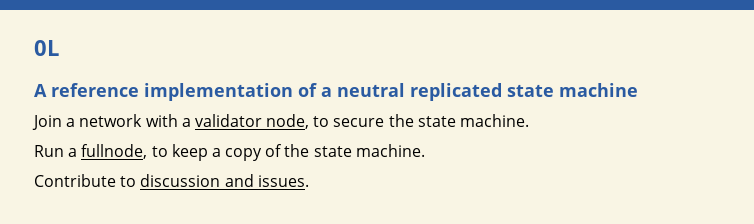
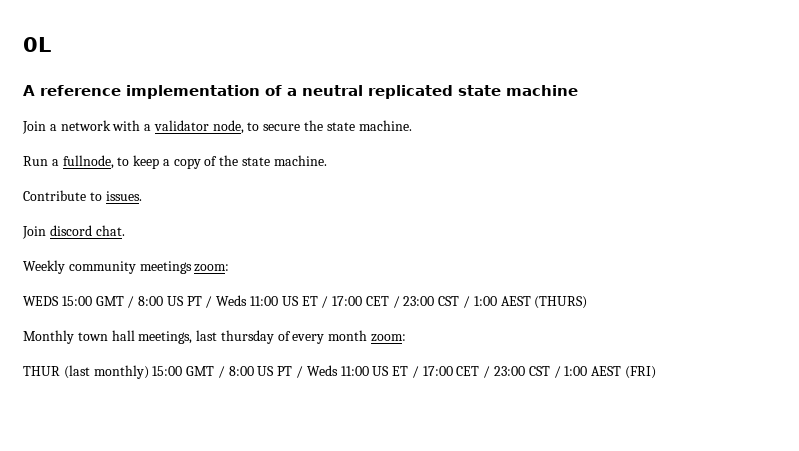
- Contribute to discussion and issues.
+ Contribute to issues.
+ Join discord chat.
+ Weekly community meetings zoom:
+ WEDS 15:00 GMT / 8:00 US PT / Weds 11:00 US ET / 17:00 CET / 23:00 CST / 1:00 AEST (THURS)
+ Monthly town hall meetings, last thursday of every month zoom:
+ THUR (last monthly) 15:00 GMT / 8:00 US PT / Weds 11:00 US ET / 17:00 CET / 23:00 CST / 1:00 AEST (FRI)

